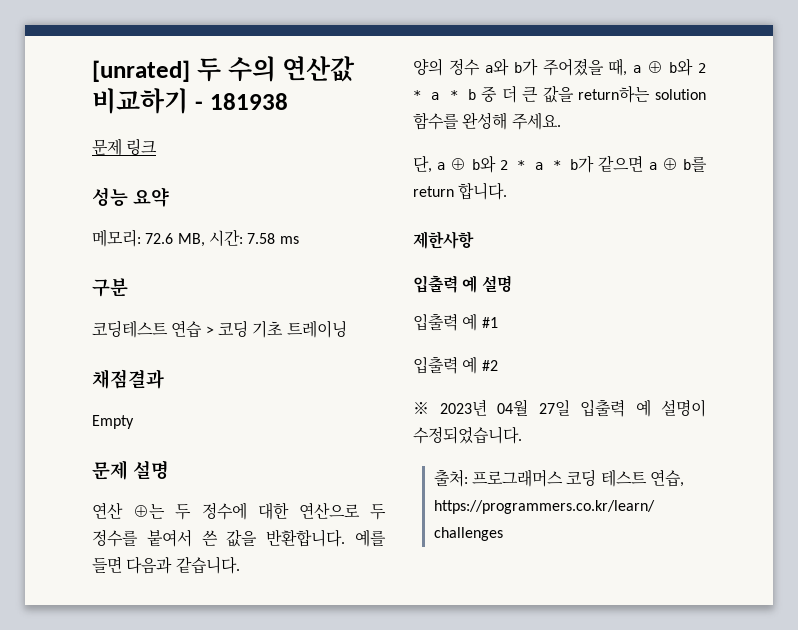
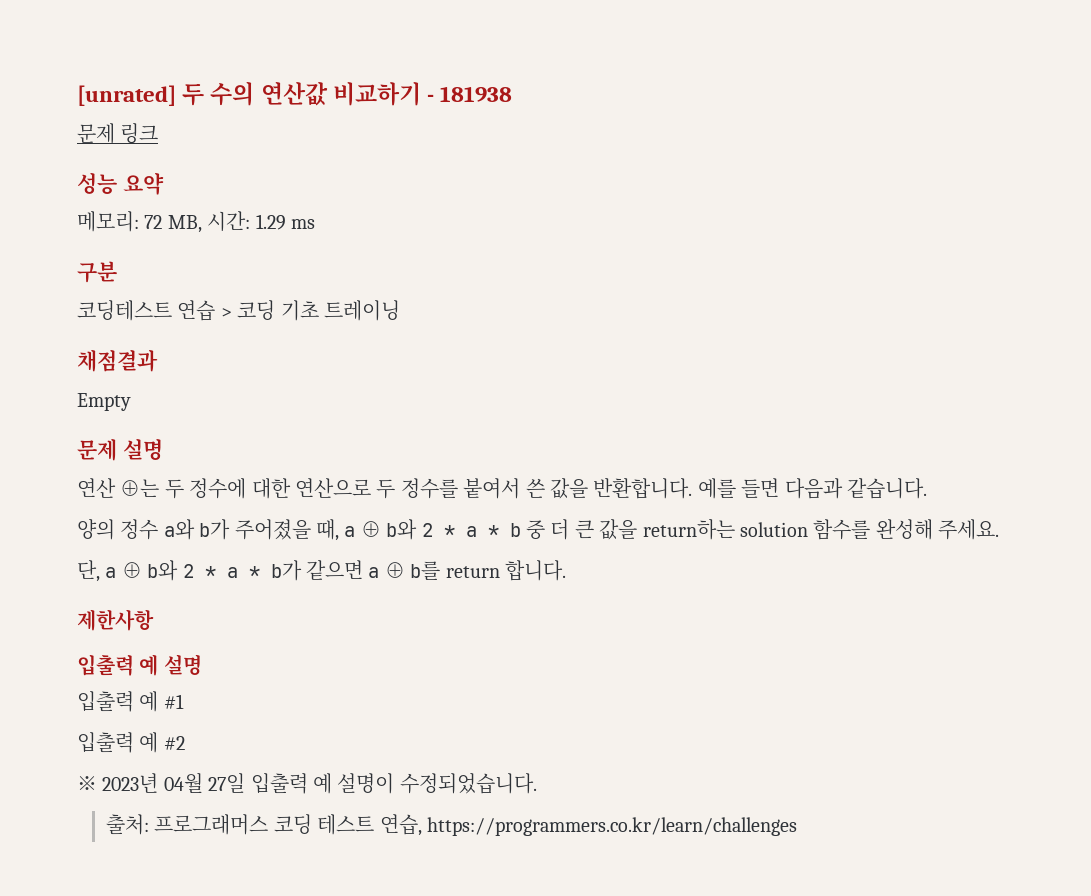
- 메모리: 72.6 MB, 시간: 7.58 ms
+ 메모리: 72 MB, 시간: 1.29 ms

